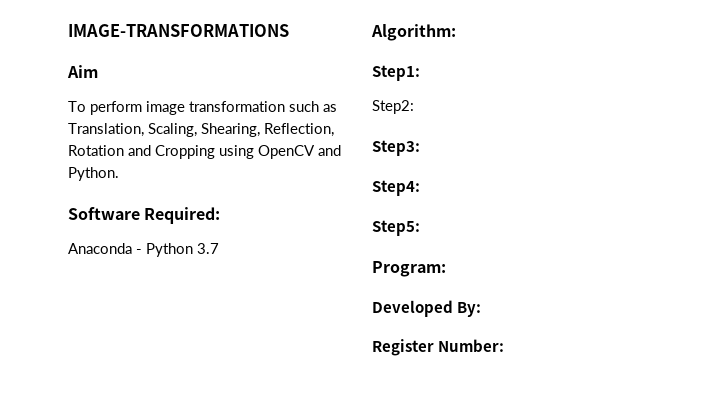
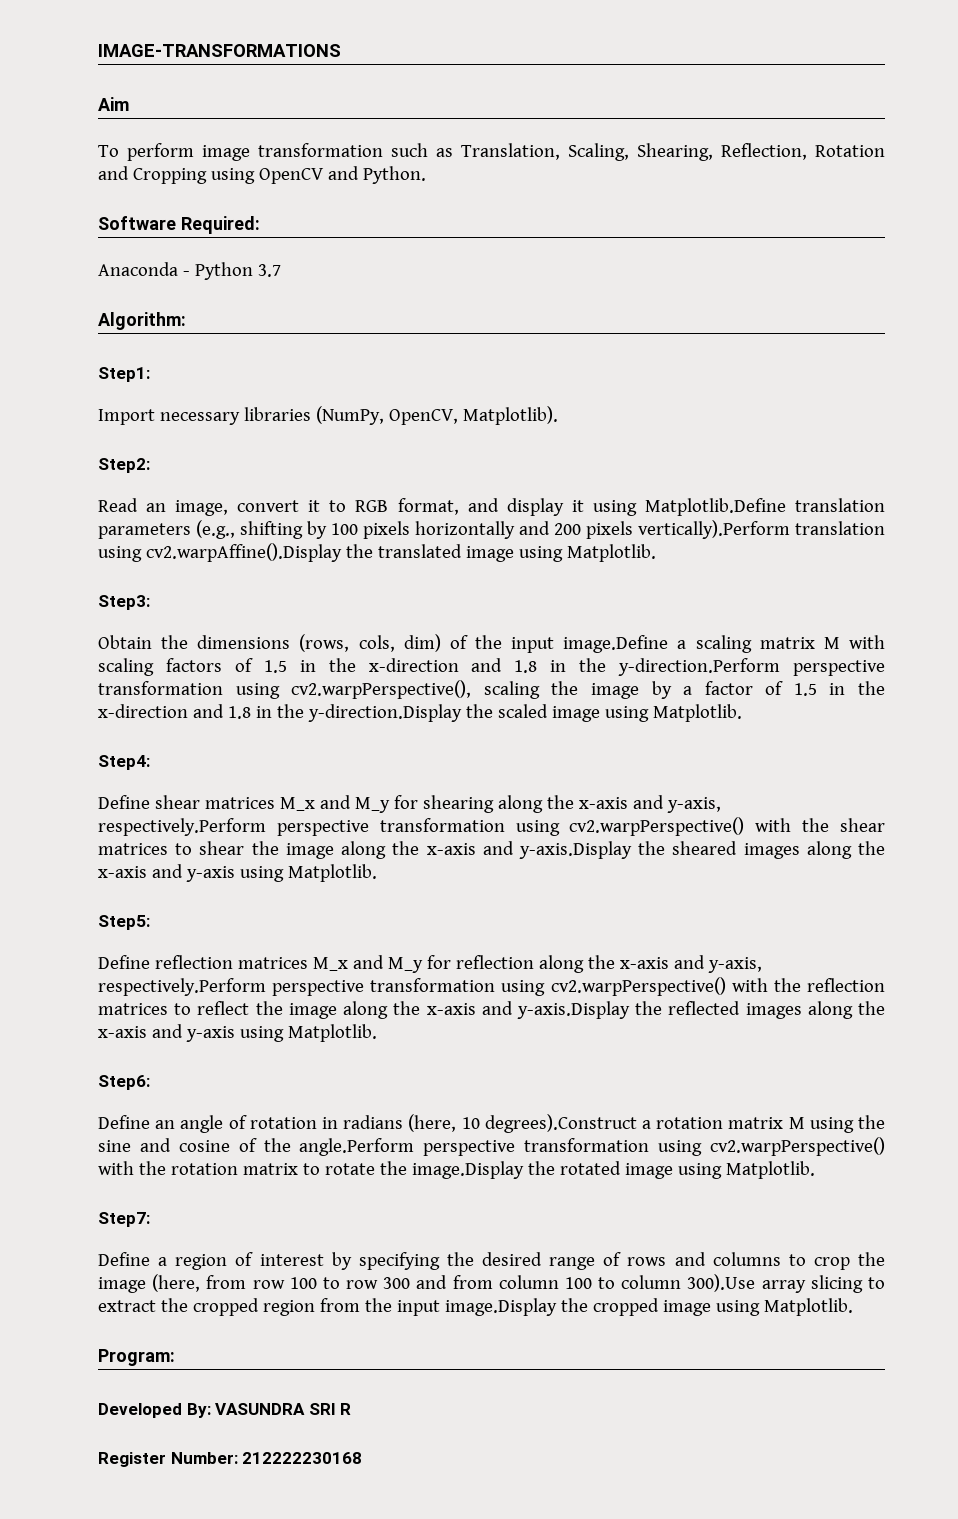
+ Import necessary libraries (NumPy, OpenCV, Matplotlib).
  Step2:
+ Read an image, convert it to RGB format, and display it using Matplotlib.Define translation parameters (e.g., shifting by 100 pixels horizontally and 200 pixels vertically).Perform translation using cv2.warpAffine().Display the translated image using Matplotlib.
  Step3:
+ Obtain the dimensions (rows, cols, dim) of the input image.Define a scaling matrix M with scaling factors of 1.5 in the x-direction and 1.8 in the y-direction.Perform perspective transformation using cv2.warpPerspective(), scaling the image by a factor of 1.5 in the x-direction and 1.8 in the y-direction.Display the scaled image using Matplotlib.
  Step4:
+ Define shear matrices M_x and M_y for shearing along the x-axis and y-axis, respectively.Perform perspective transformation using cv2.warpPerspective() with the shear matrices to shear the image along the x-axis and y-axis.Display the sheared images along the x-axis and y-axis using Matplotlib.
  Step5:
+ Define reflection matrices M_x and M_y for reflection along the x-axis and y-axis, respectively.Perform perspective transformation using cv2.warpPerspective() with the reflection matrices to reflect the image along the x-axis and y-axis.Display the reflected images along the x-axis and y-axis using Matplotlib.
+ Step6:
+ Define an angle of rotation in radians (here, 10 degrees).Construct a rotation matrix M using the sine and cosine of the angle.Perform perspective transformation using cv2.warpPerspective() with the rotation matrix to rotate the image.Display the rotated image using Matplotlib.
+ Step7:
+ Define a region of interest by specifying the desired range of rows and columns to crop the image (here, from row 100 to row 300 and from column 100 to column 300).Use array slicing to extract the cropped region from the input image.Display the cropped image using Matplotlib.
- Developed By:
+ Developed By: VASUNDRA SRI R
- Register Number:
+ Register Number: 212222230168

